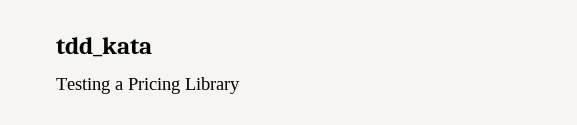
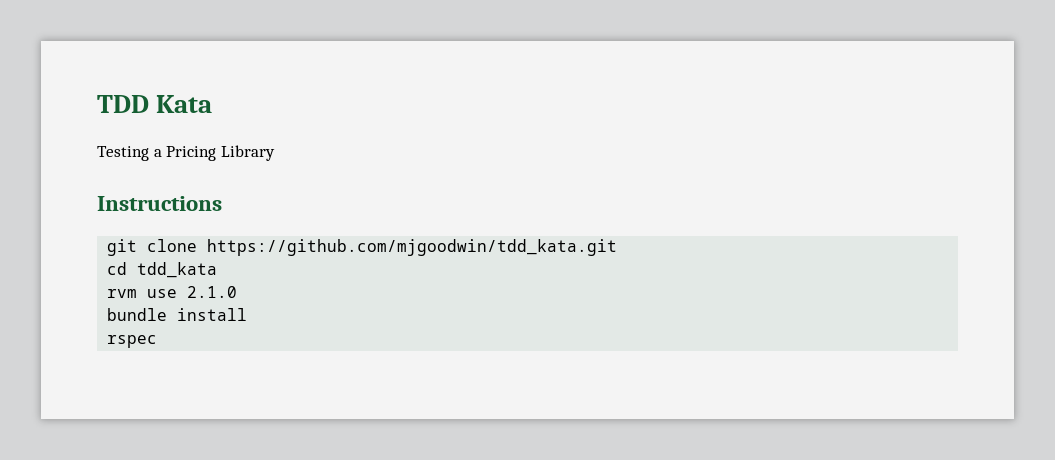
- tdd_kata
+ TDD Kata
+ Instructions
+ git clone https://github.com/mjgoodwin/tdd_kata.git
+ cd tdd_kata
+ rvm use 2.1.0
+ bundle install
+ rspec

